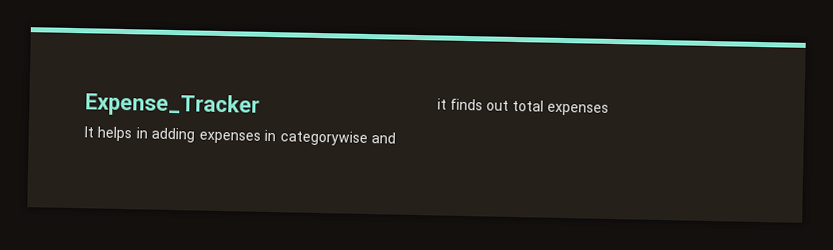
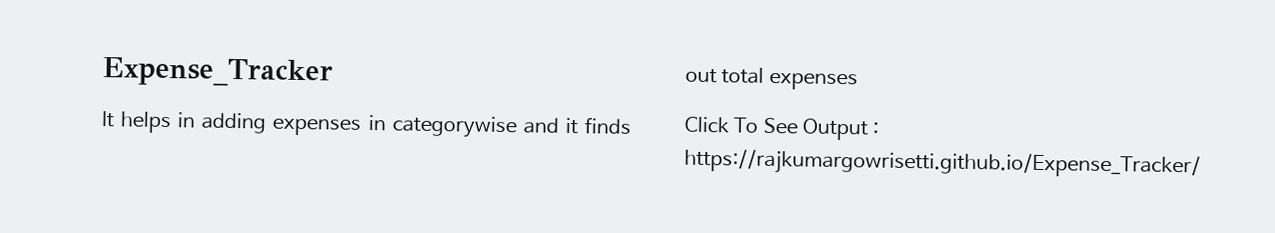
+ Click To See Output : https://rajkumargowrisetti.github.io/Expense_Tracker/

